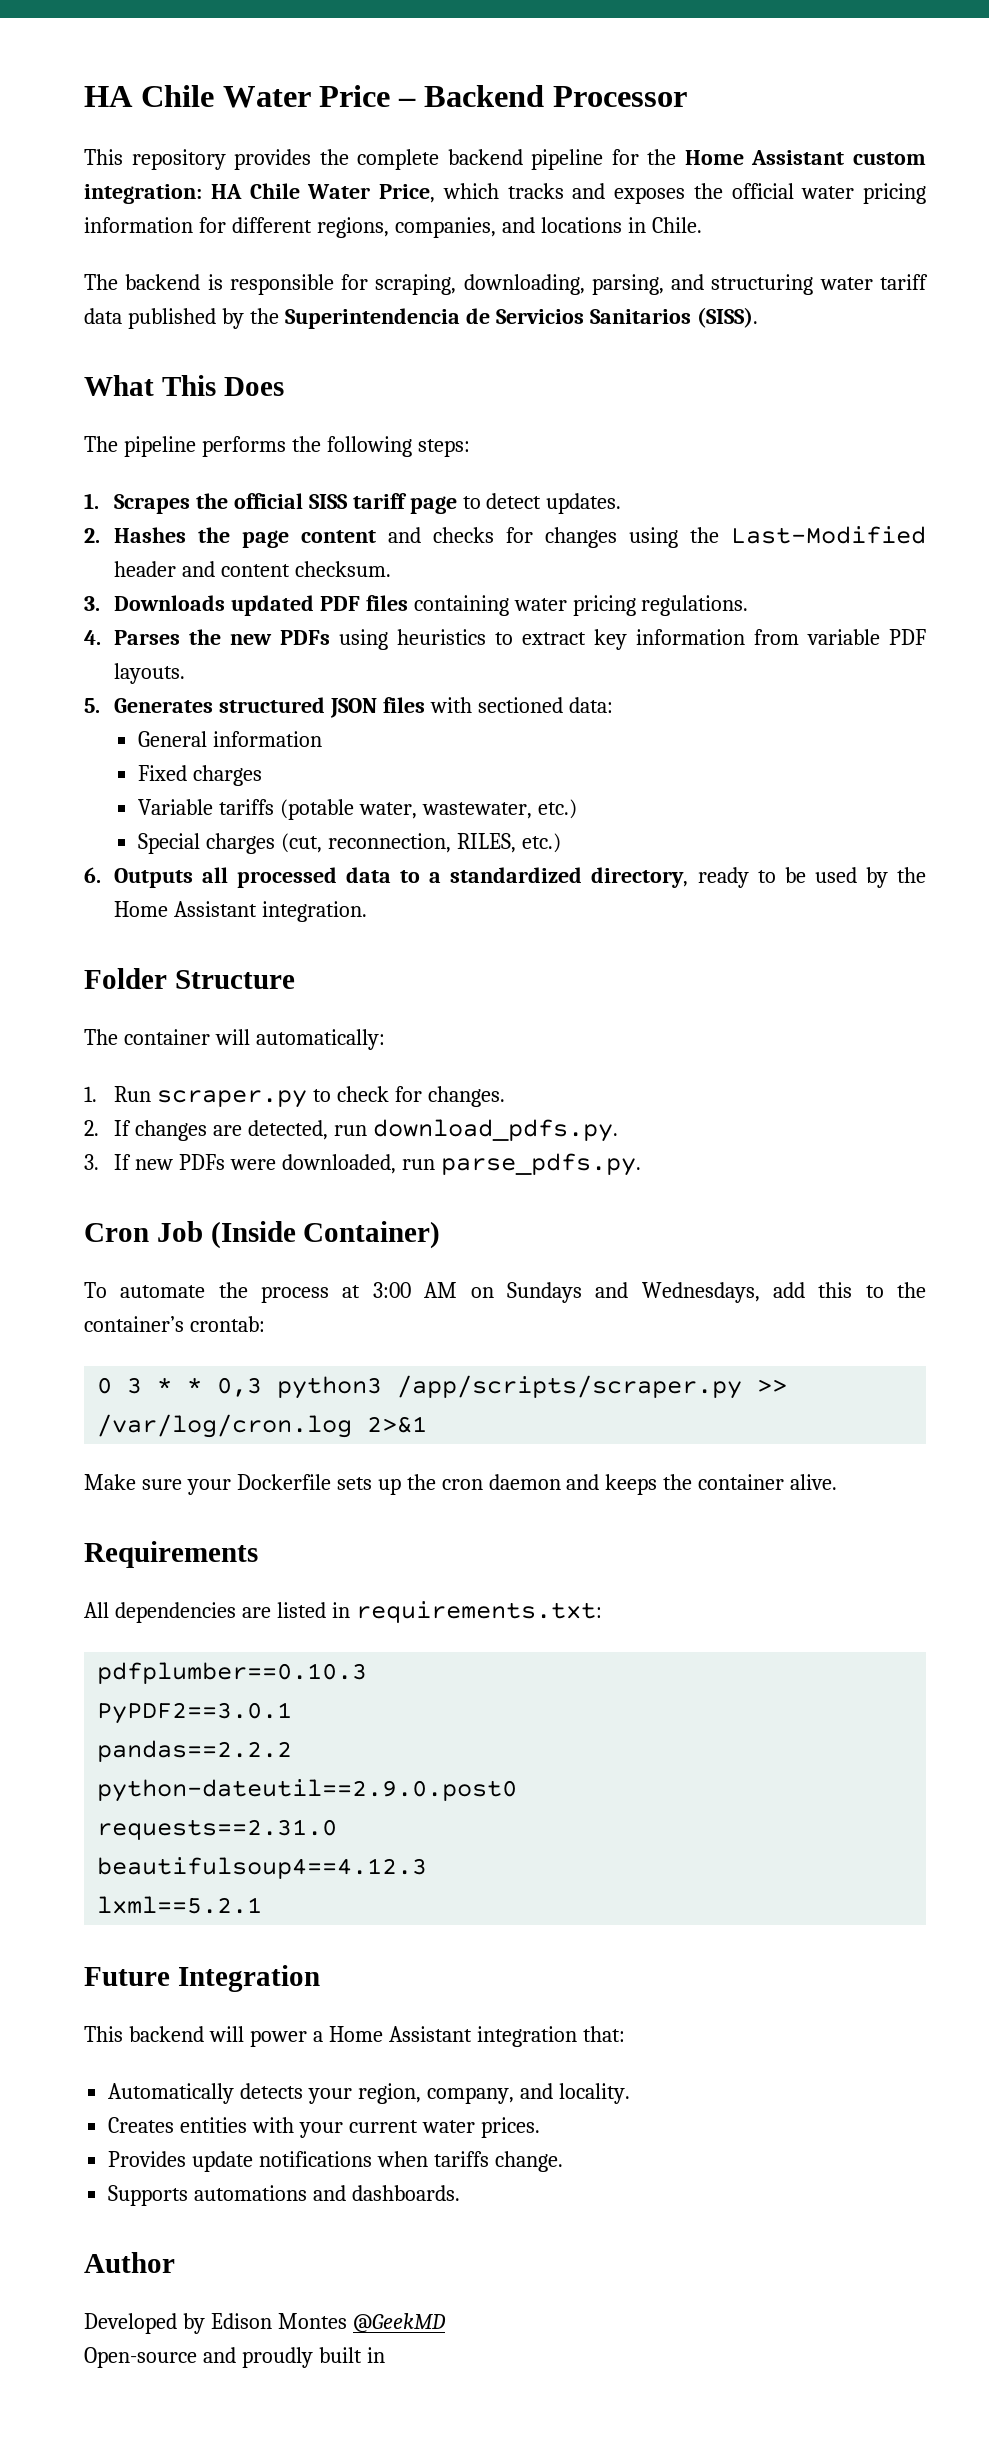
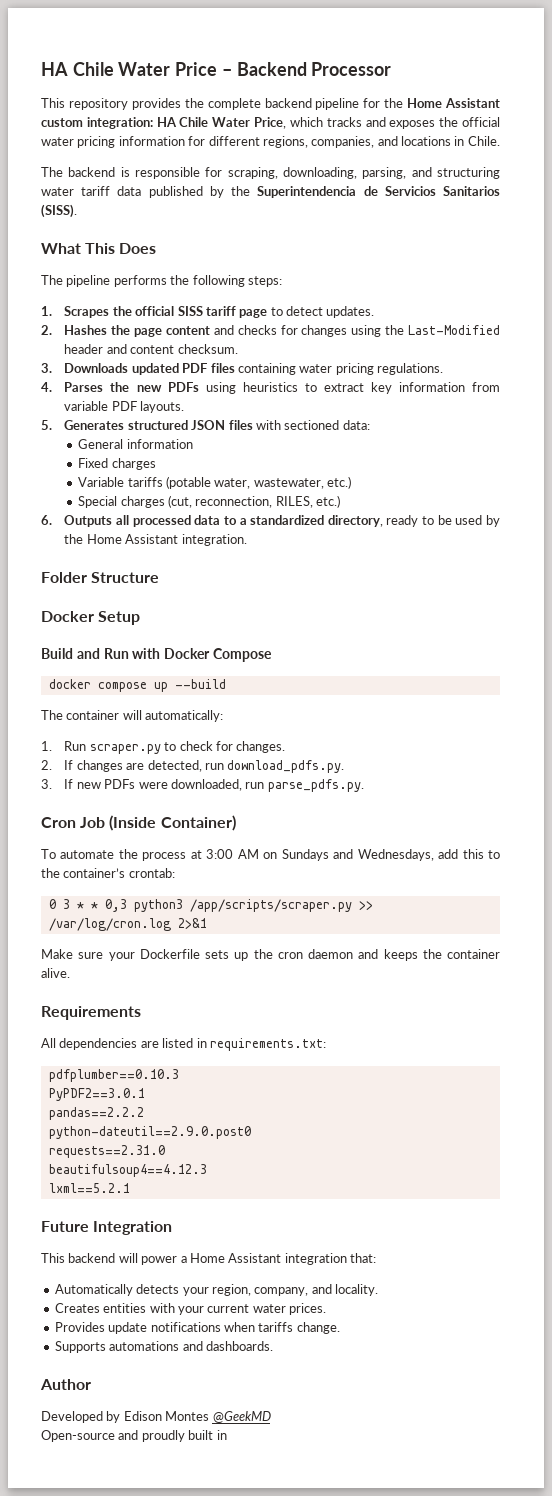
+ Docker Setup
+ Build and Run with Docker Compose
+ docker compose up --build

